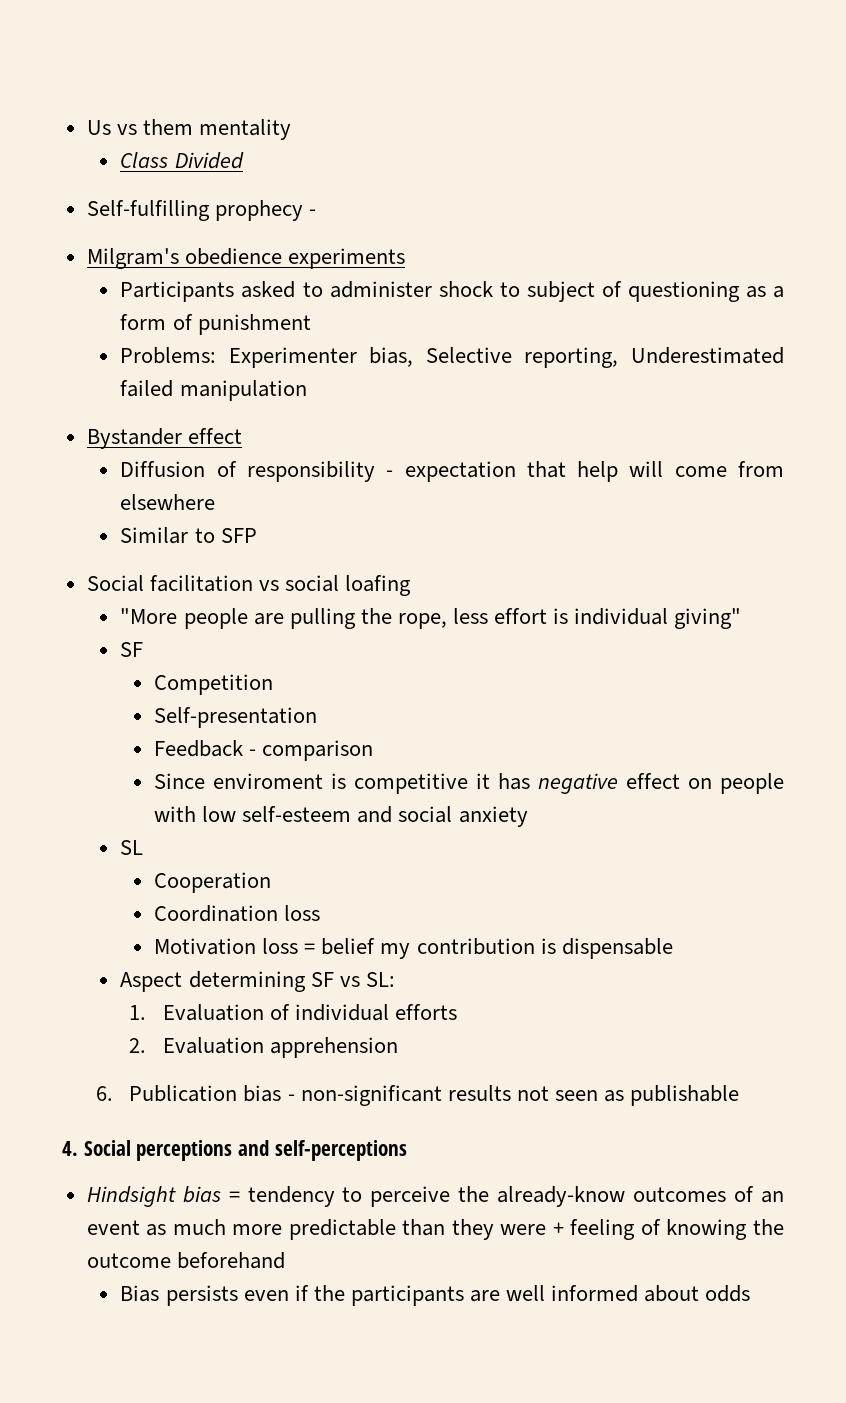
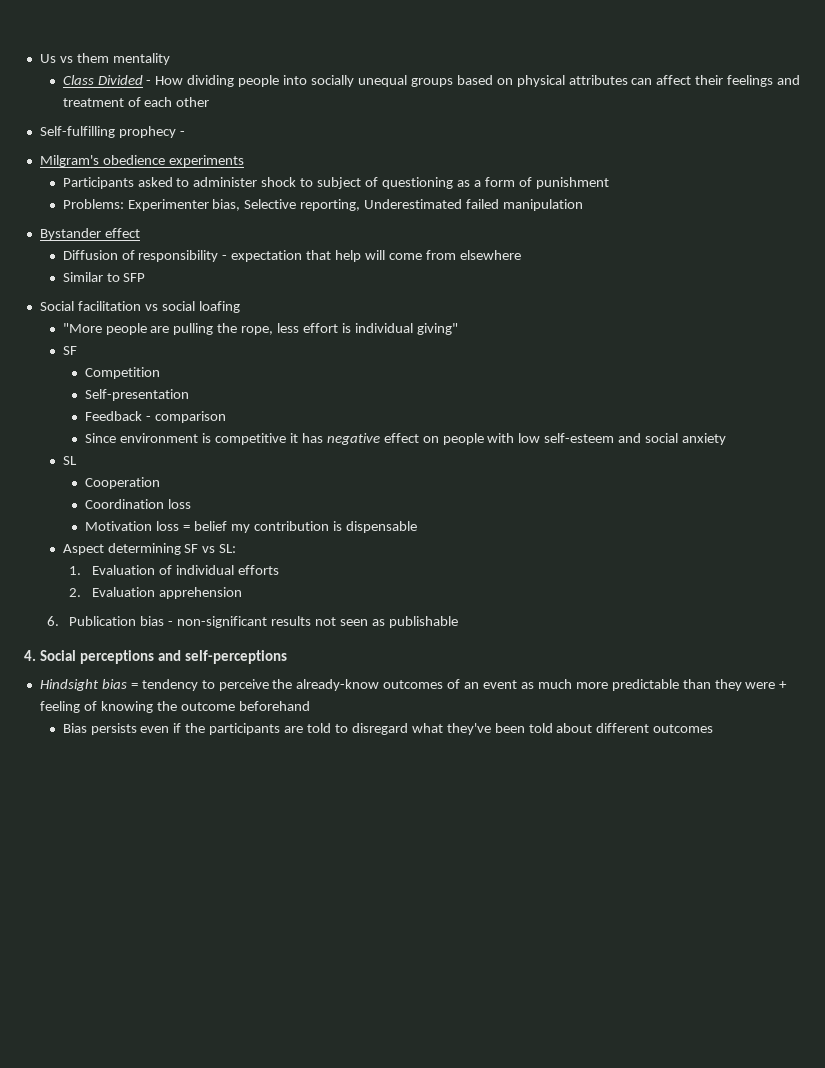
- Class Divided
+ Class Divided - How dividing people into socially unequal groups based on physical attributes can affect their feelings and treatment of each other
- Since enviroment is competitive it has negative effect on people with low self-esteem and social anxiety
+ Since environment is competitive it has negative effect on people with low self-esteem and social anxiety
- Bias persists even if the participants are well informed about odds
+ Bias persists even if the participants are told to disregard what they've been told about different outcomes

